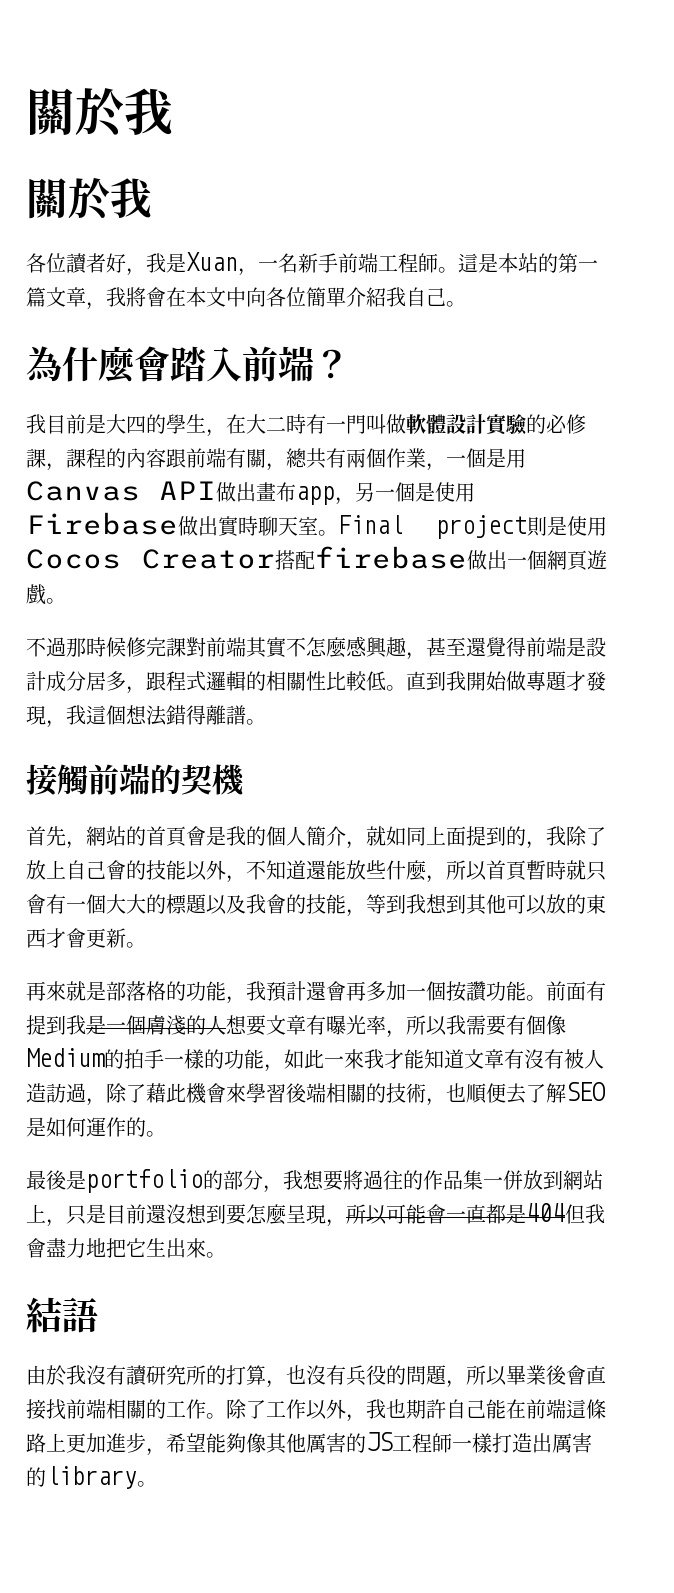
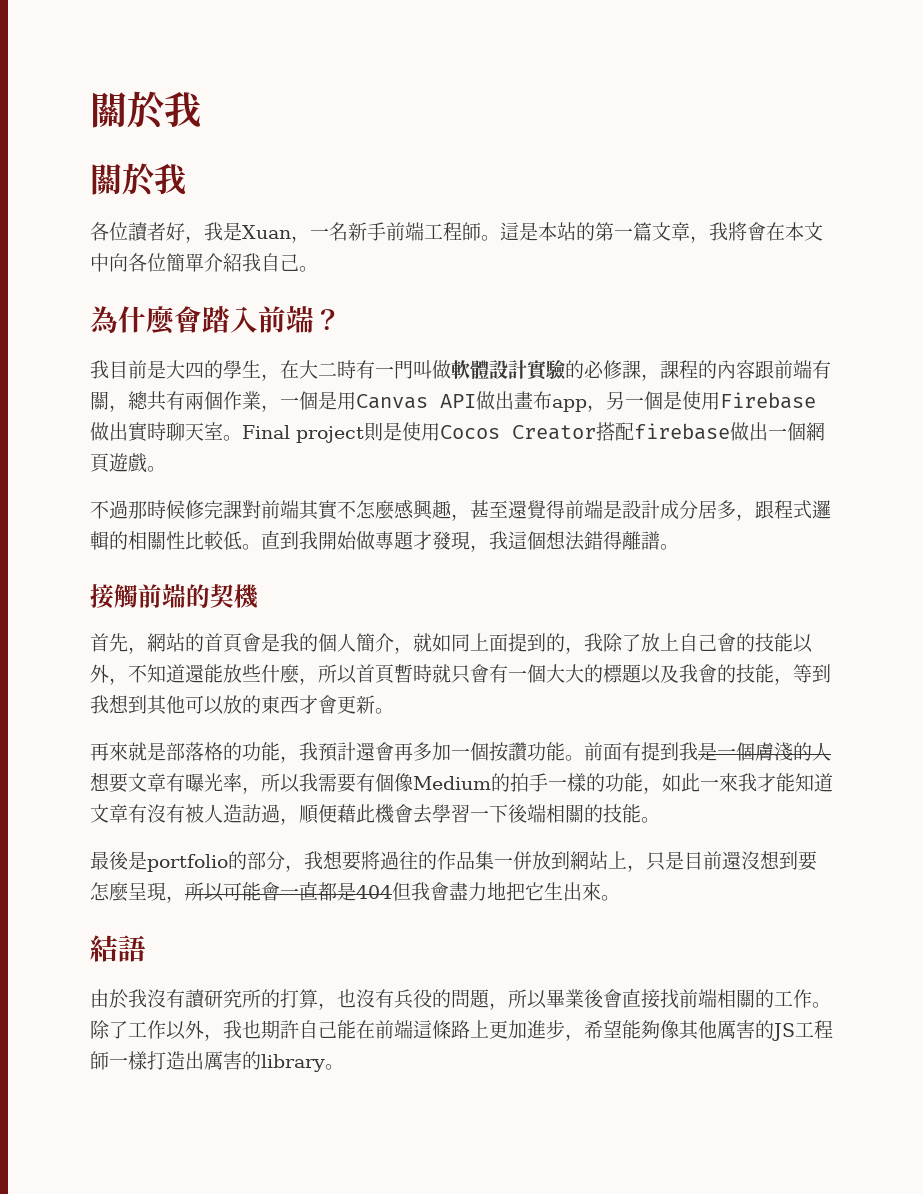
- 前面有提到我是一個膚淺的人想要文章有曝光率，所以我需要有個像Medium的拍手一樣的功能，如此一來我才能知道文章有沒有被人造訪過，除了藉此機會來學習後端相關的技術，也順便去了解SEO是如何運作的。
+ 前面有提到我是一個膚淺的人想要文章有曝光率，所以我需要有個像Medium的拍手一樣的功能，如此一來我才能知道文章有沒有被人造訪過，順便藉此機會去學習一下後端相關的技能。

